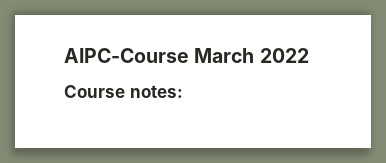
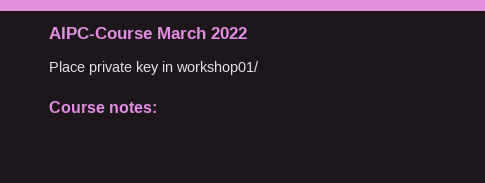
+ Place private key in workshop01/

